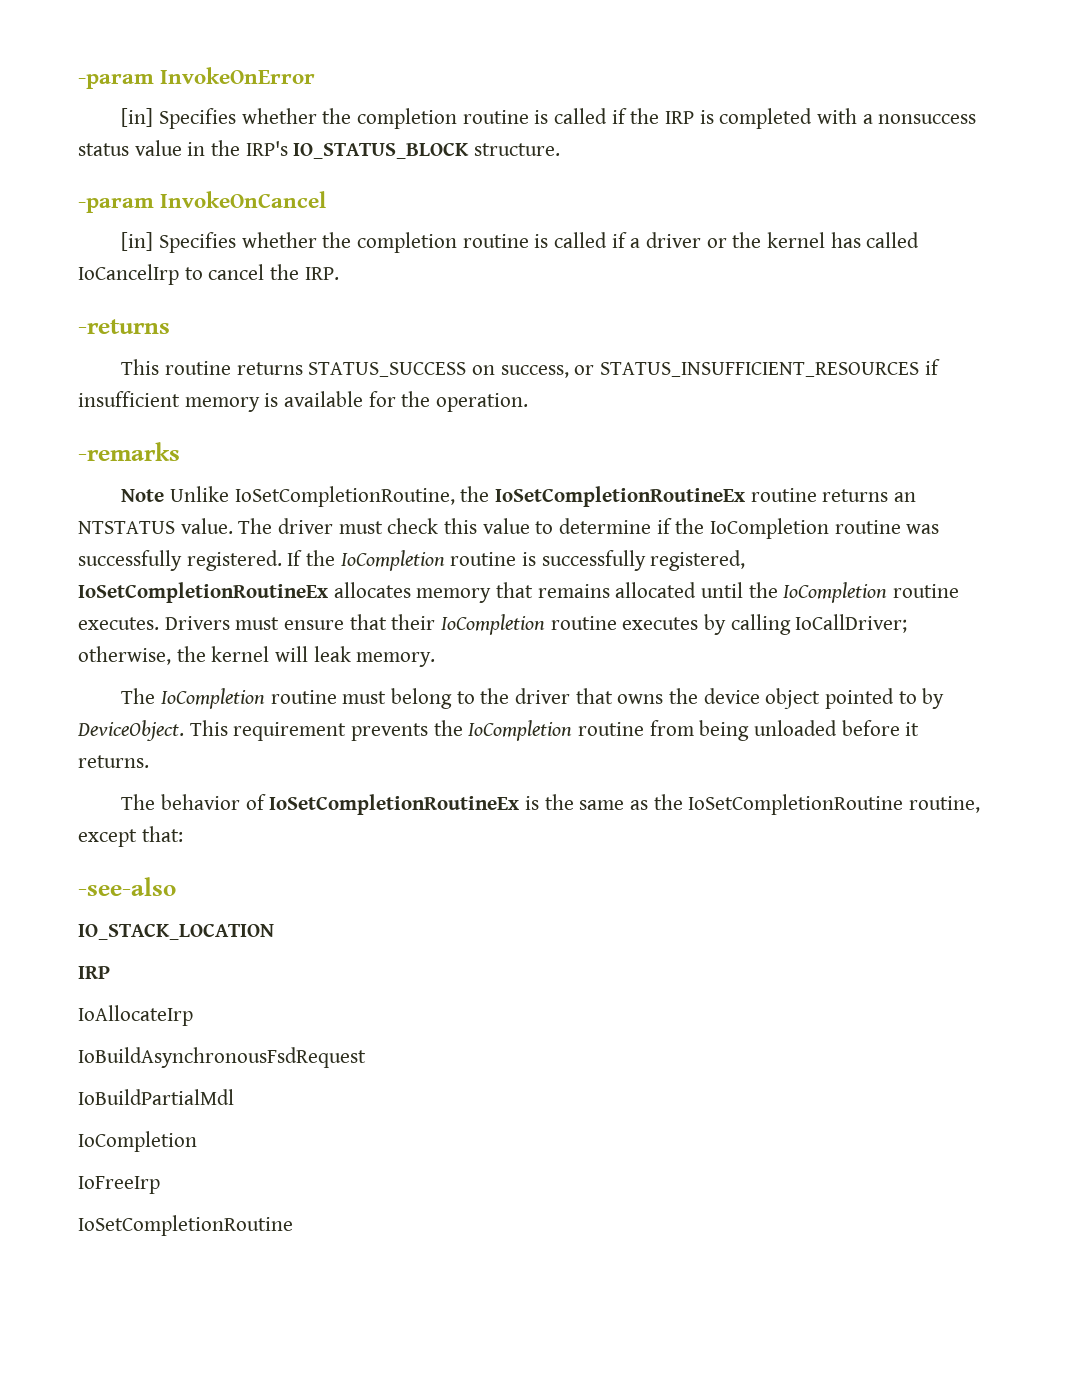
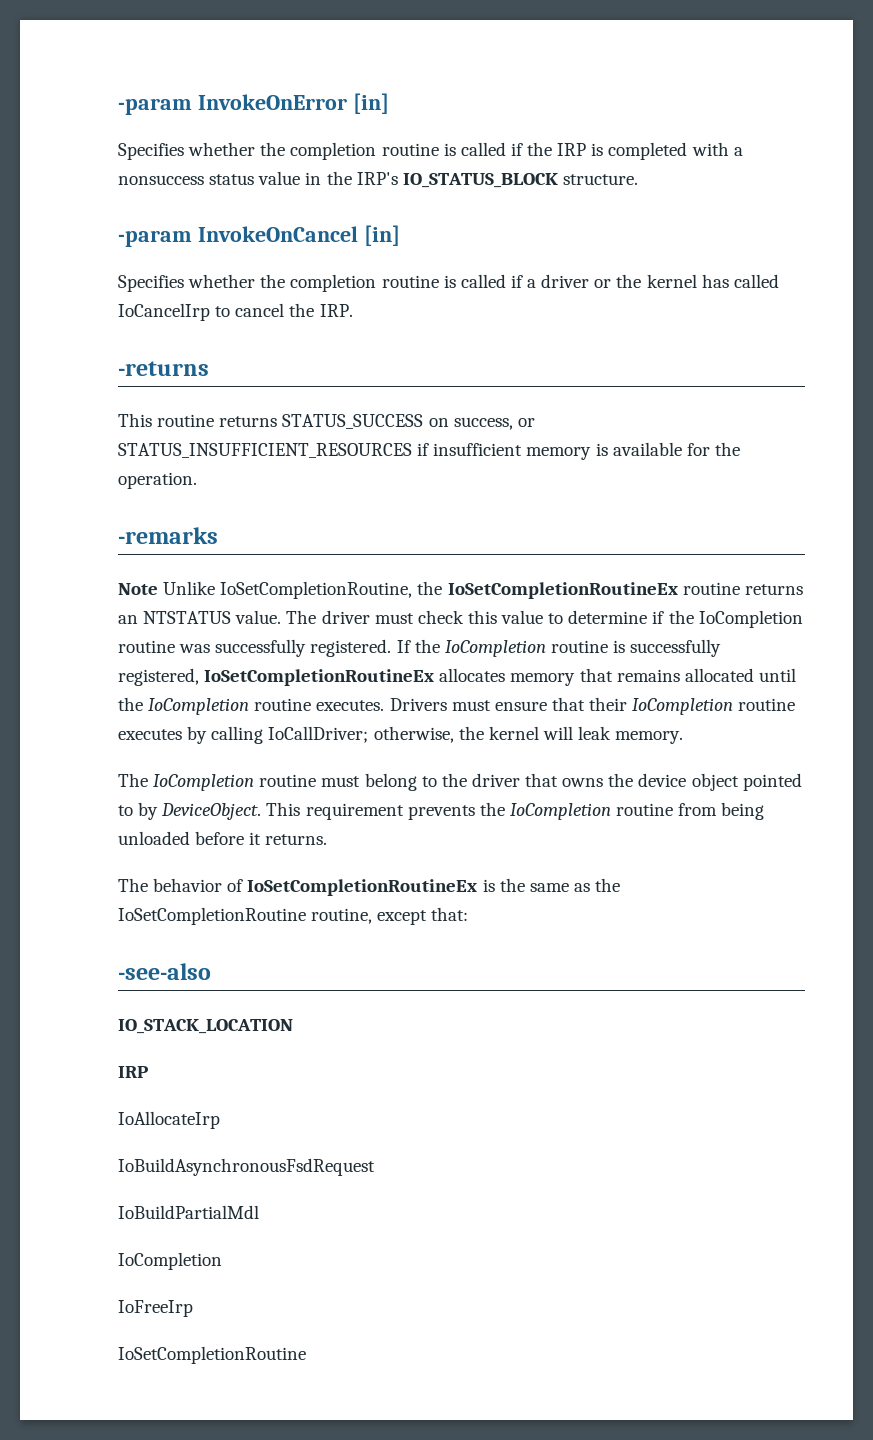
- -param InvokeOnError
- [in] Specifies whether the completion routine is called if the IRP is completed with a nonsuccess status value in the IRP's IO_STATUS_BLOCK structure.
+ -param InvokeOnError [in]
+ Specifies whether the completion routine is called if the IRP is completed with a nonsuccess status value in the IRP's IO_STATUS_BLOCK structure.
- -param InvokeOnCancel
- [in] Specifies whether the completion routine is called if a driver or the kernel has called IoCancelIrp to cancel the IRP.
+ -param InvokeOnCancel [in]
+ Specifies whether the completion routine is called if a driver or the kernel has called IoCancelIrp to cancel the IRP.

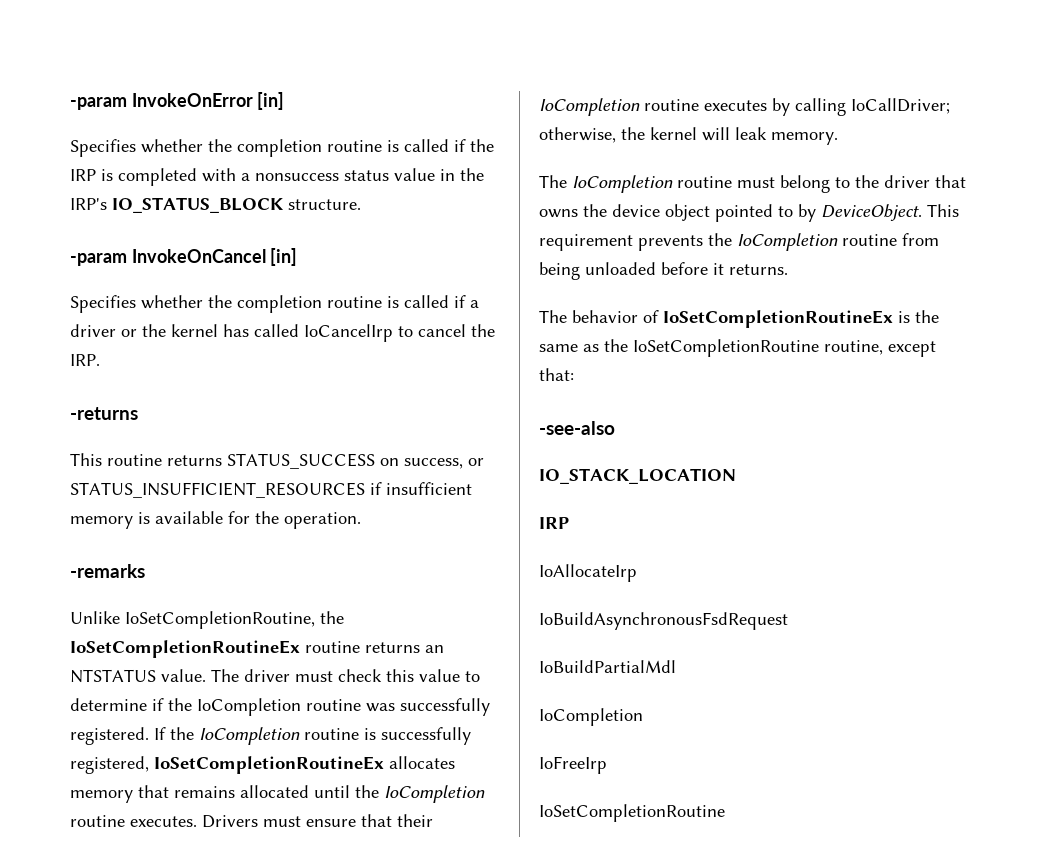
- Note Unlike IoSetCompletionRoutine, the IoSetCompletionRoutineEx routine returns an NTSTATUS value.
+ Unlike IoSetCompletionRoutine, the IoSetCompletionRoutineEx routine returns an NTSTATUS value.

